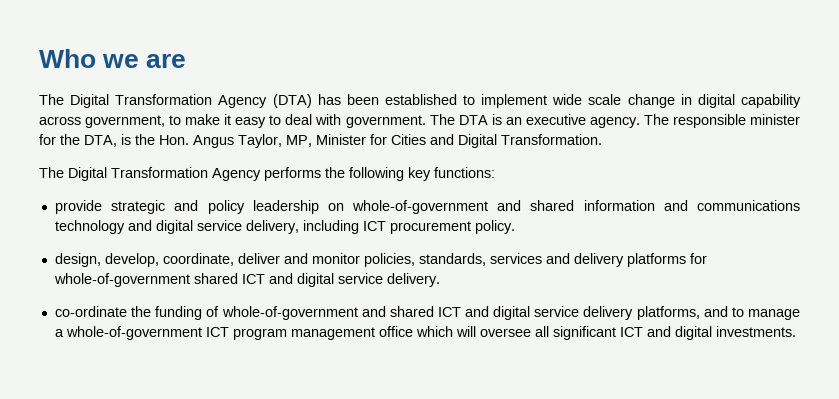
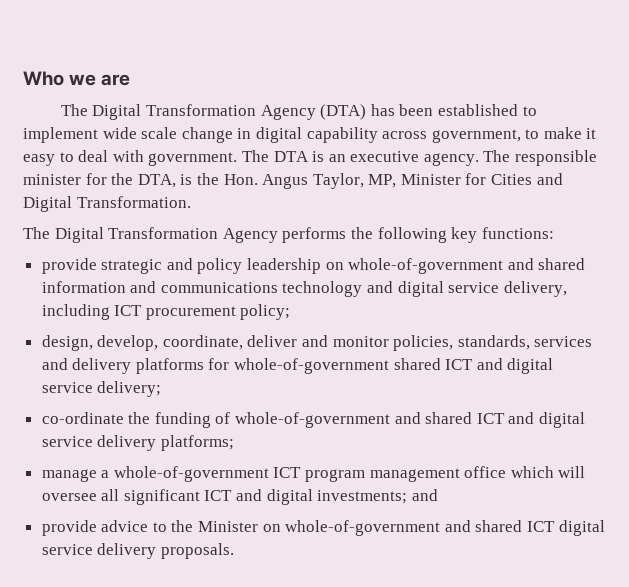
- provide strategic and policy leadership on whole-of-government and shared information and communications technology and digital service delivery, including ICT procurement policy.
+ provide strategic and policy leadership on whole-of-government and shared information and communications technology and digital service delivery, including ICT procurement policy;
- design, develop, coordinate, deliver and monitor policies, standards, services and delivery platforms for whole-of-government shared ICT and digital service delivery.
+ design, develop, coordinate, deliver and monitor policies, standards, services and delivery platforms for whole-of-government shared ICT and digital service delivery;
- co-ordinate the funding of whole-of-government and shared ICT and digital service delivery platforms, and to manage a whole-of-government ICT program management office which will oversee all significant ICT and digital investments.
+ co-ordinate the funding of whole-of-government and shared ICT and digital service delivery platforms;
+ manage a whole-of-government ICT program management office which will oversee all significant ICT and digital investments; and
+ provide advice to the Minister on whole-of-government and shared ICT digital service delivery proposals.

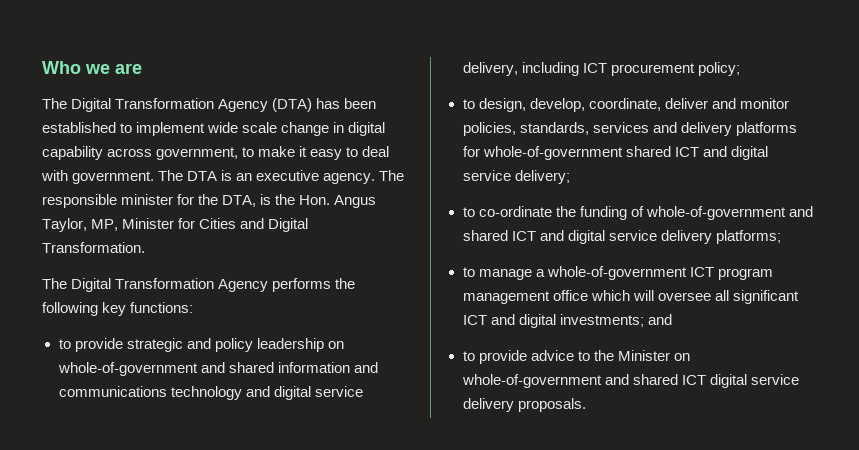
- provide strategic and policy leadership on whole-of-government and shared information and communications technology and digital service delivery, including ICT procurement policy;
+ to provide strategic and policy leadership on whole-of-government and shared information and communications technology and digital service delivery, including ICT procurement policy;
- design, develop, coordinate, deliver and monitor policies, standards, services and delivery platforms for whole-of-government shared ICT and digital service delivery;
+ to design, develop, coordinate, deliver and monitor policies, standards, services and delivery platforms for whole-of-government shared ICT and digital service delivery;
- co-ordinate the funding of whole-of-government and shared ICT and digital service delivery platforms;
+ to co-ordinate the funding of whole-of-government and shared ICT and digital service delivery platforms;
- manage a whole-of-government ICT program management office which will oversee all significant ICT and digital investments; and
+ to manage a whole-of-government ICT program management office which will oversee all significant ICT and digital investments; and
- provide advice to the Minister on whole-of-government and shared ICT digital service delivery proposals.
+ to provide advice to the Minister on whole-of-government and shared ICT digital service delivery proposals.

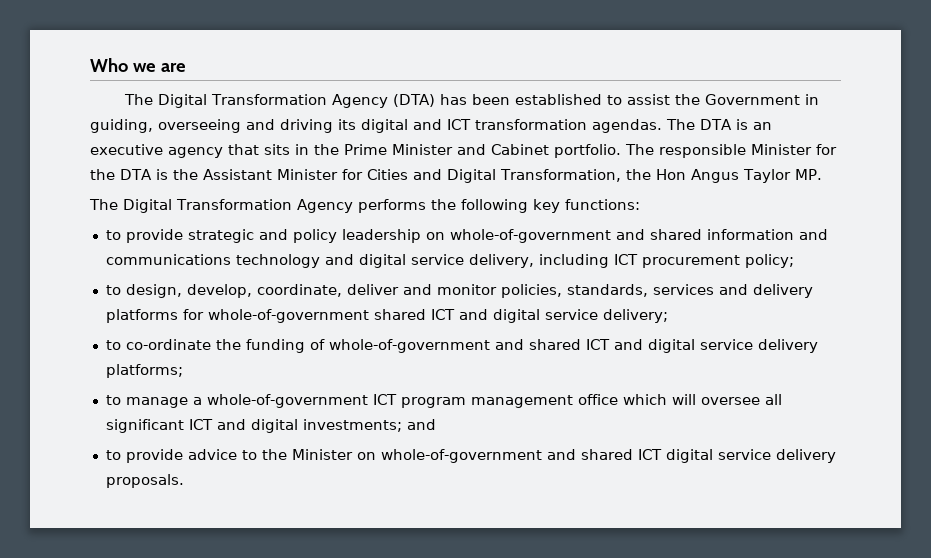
- The Digital Transformation Agency (DTA) has been established to implement wide scale change in digital capability across government, to make it easy to deal with government.
+ The Digital Transformation Agency (DTA) has been established to assist the Government in guiding, overseeing and driving its digital and ICT transformation agendas.
- The DTA is an executive agency.
+ The DTA is an executive agency that sits in the Prime Minister and Cabinet portfolio.
- The responsible minister for the DTA, is the Hon. Angus Taylor, MP, Minister for Cities and Digital Transformation.
+ The responsible Minister for the DTA is the Assistant Minister for Cities and Digital Transformation, the Hon Angus Taylor MP.

